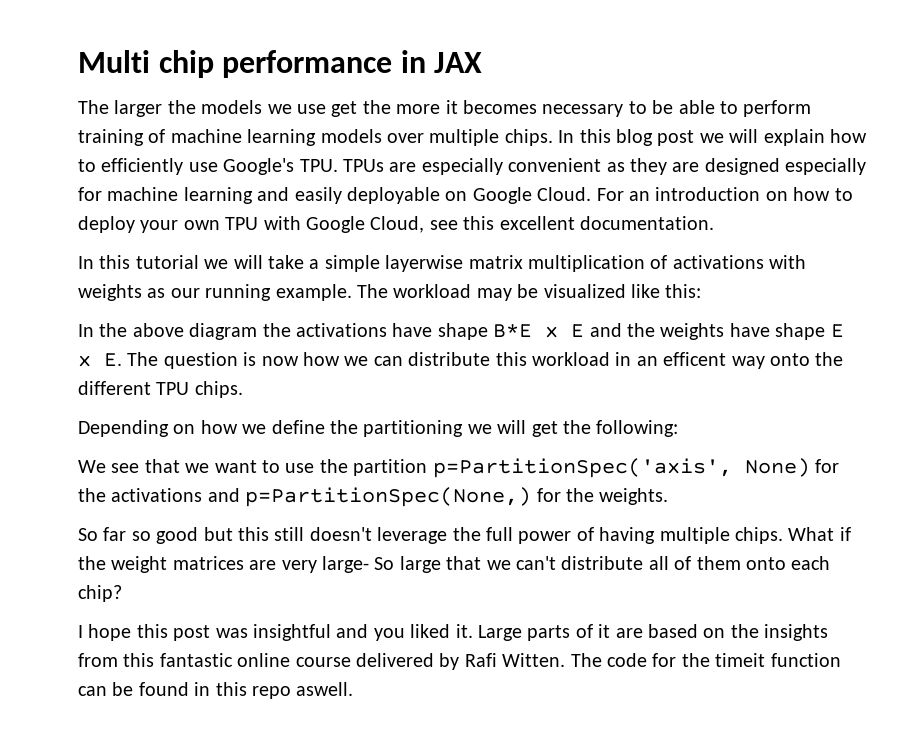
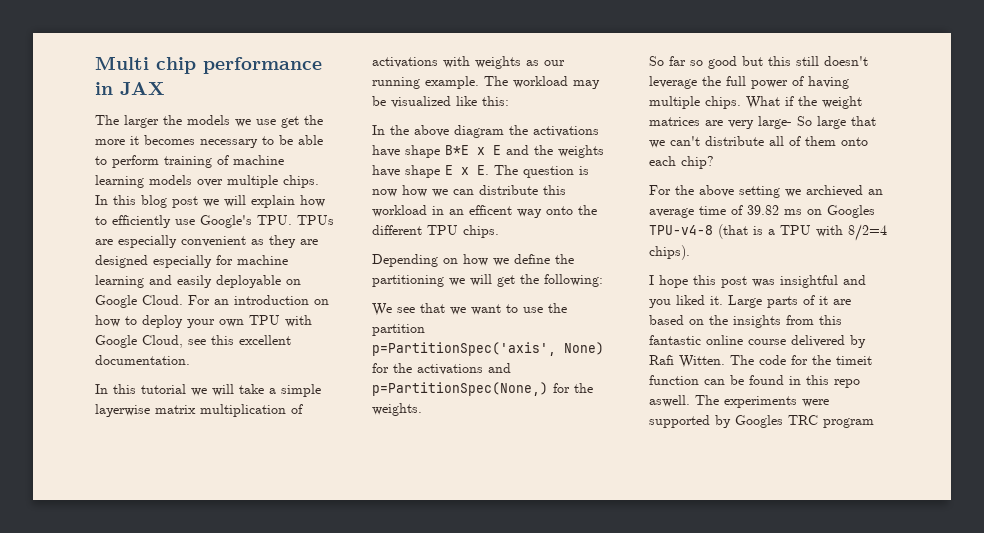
+ For the above setting we archieved an average time of 39.82 ms on Googles TPU-v4-8 (that is a TPU with 8/2=4 chips).
+ The experiments were supported by Googles TRC program

